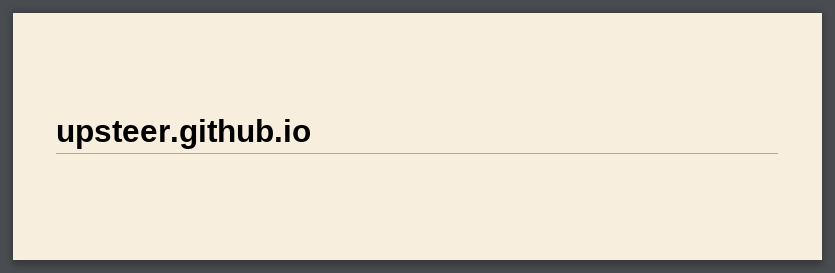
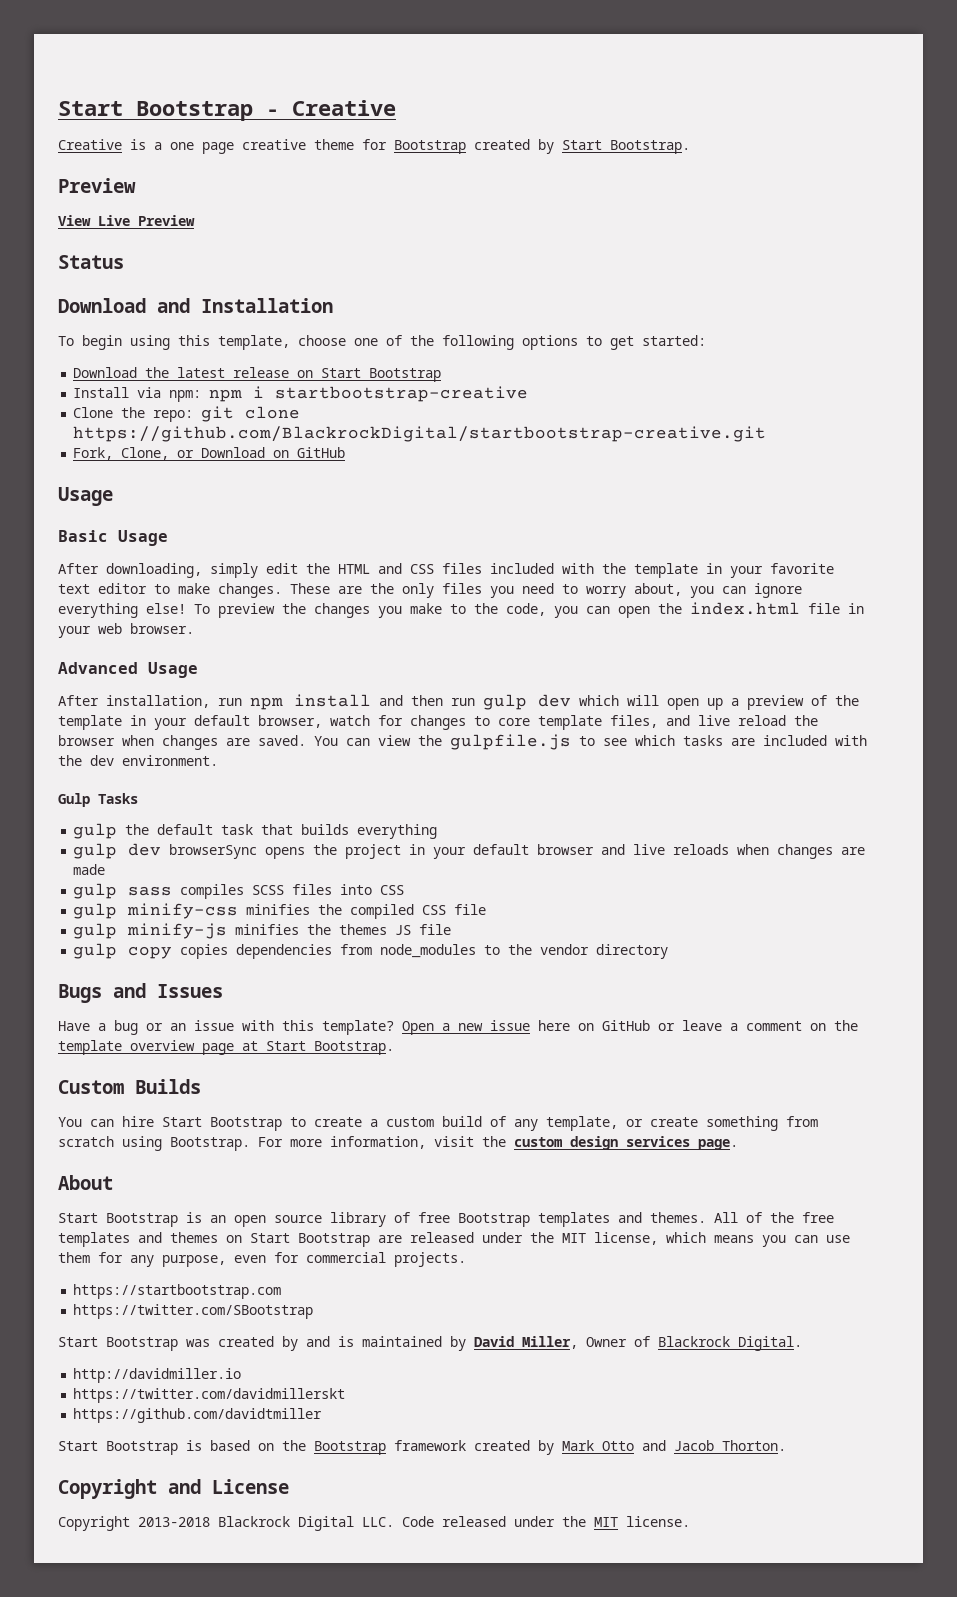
- upsteer.github.io
+ Start Bootstrap - Creative
+ Creative is a one page creative theme for Bootstrap created by Start Bootstrap.
+ Preview
+ View Live Preview
+ Status
+ Download and Installation
+ To begin using this template, choose one of the following options to get started:
+ Download the latest release on Start Bootstrap
+ Install via npm: npm i startbootstrap-creative
+ Clone the repo: git clone https://github.com/BlackrockDigital/startbootstrap-creative.git
+ Fork, Clone, or Download on GitHub
+ Usage
+ Basic Usage
+ After downloading, simply edit the HTML and CSS files included with the template in your favorite text editor to make changes. These are the only files you need to worry about, you can ignore everything else! To preview the changes you make to the code, you can open the index.html file in your web browser.
+ Advanced Usage
+ After installation, run npm install and then run gulp dev which will open up a preview of the template in your default browser, watch for changes to core template files, and live reload the browser when changes are saved. You can view the gulpfile.js to see which tasks are included with the dev environment.
+ Gulp Tasks
+ gulp the default task that builds everything
+ gulp dev browserSync opens the project in your default browser and live reloads when changes are made
+ gulp sass compiles SCSS files into CSS
+ gulp minify-css minifies the compiled CSS file
+ gulp minify-js minifies the themes JS file
+ gulp copy copies dependencies from node_modules to the vendor directory
+ Bugs and Issues
+ Have a bug or an issue with this template? Open a new issue here on GitHub or leave a comment on the template overview page at Start Bootstrap.
+ Custom Builds
+ You can hire Start Bootstrap to create a custom build of any template, or create something from scratch using Bootstrap. For more information, visit the custom design services page.
+ About
+ Start Bootstrap is an open source library of free Bootstrap templates and themes. All of the free templates and themes on Start Bootstrap are released under the MIT license, which means you can use them for any purpose, even for commercial projects.
+ https://startbootstrap.com
+ https://twitter.com/SBootstrap
+ Start Bootstrap was created by and is maintained by David Miller, Owner of Blackrock Digital.
+ http://davidmiller.io
+ https://twitter.com/davidmillerskt
+ https://github.com/davidtmiller
+ Start Bootstrap is based on the Bootstrap framework created by Mark Otto and Jacob Thorton.
+ Copyright and License
+ Copyright 2013-2018 Blackrock Digital LLC. Code released under the MIT license.

